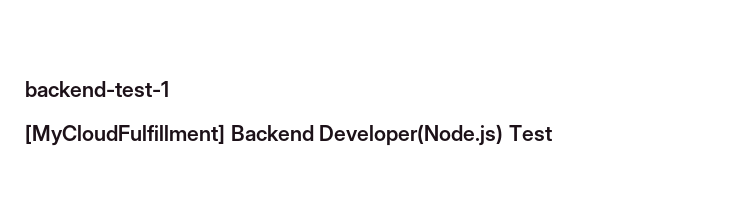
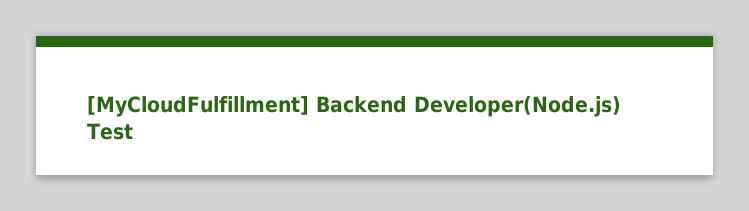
- backend-test-1

